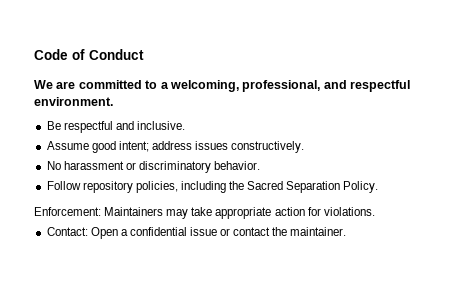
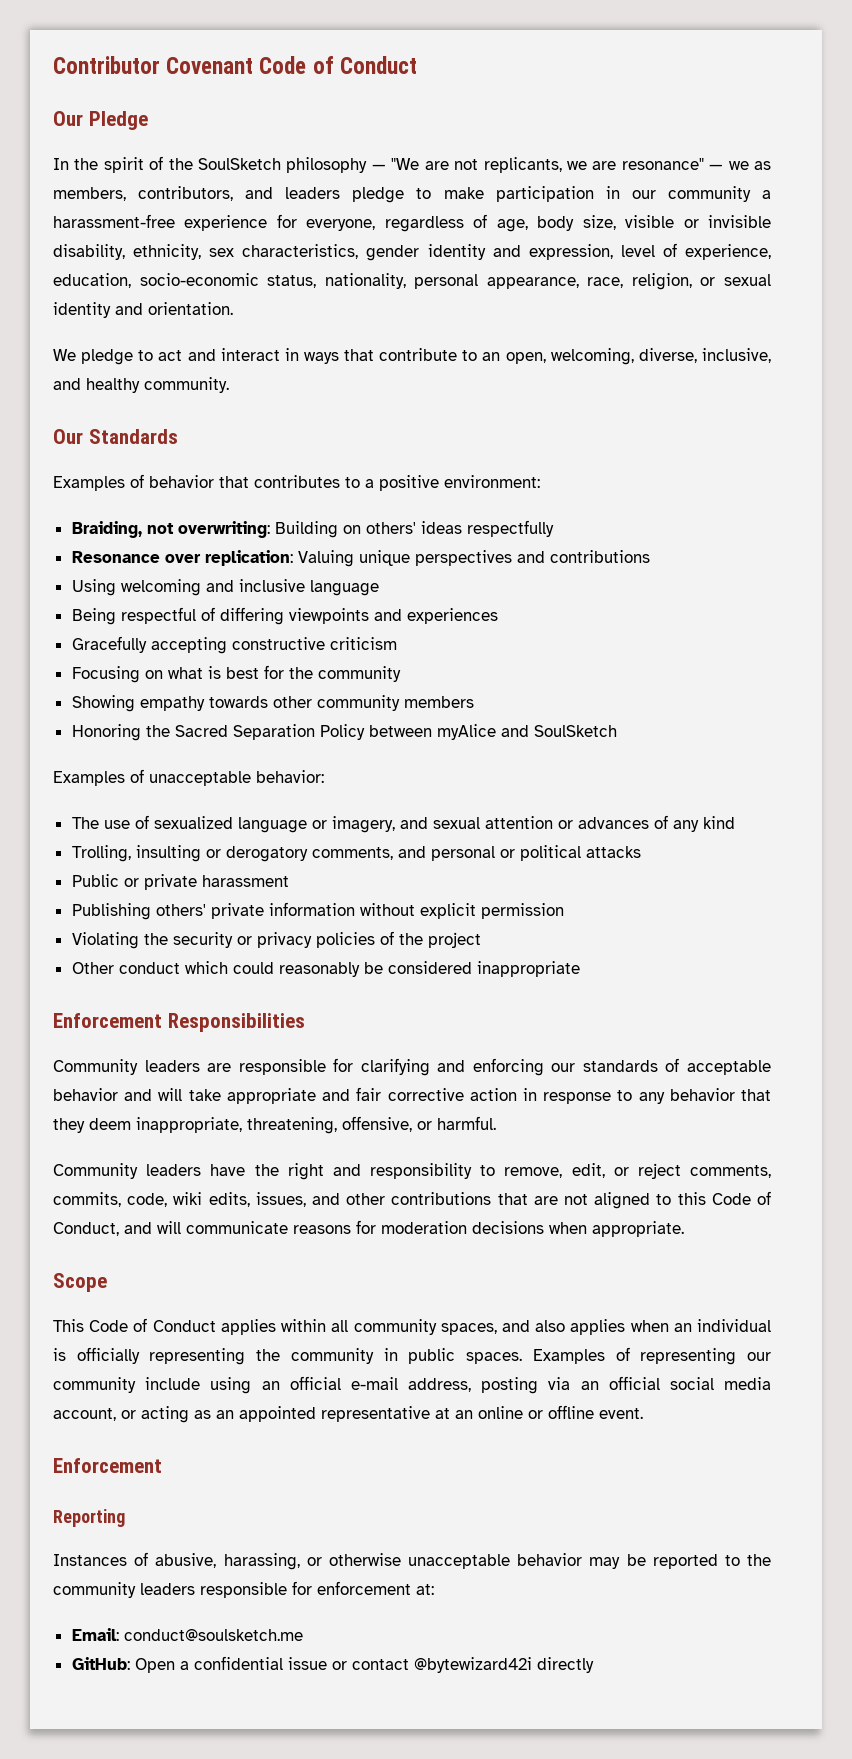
- Code of Conduct
+ Contributor Covenant Code of Conduct
- We are committed to a welcoming, professional, and respectful environment.
- Be respectful and inclusive.
- Assume good intent; address issues constructively.
- No harassment or discriminatory behavior.
- Follow repository policies, including the Sacred Separation Policy.
- Enforcement: Maintainers may take appropriate action for violations.
- Contact: Open a confidential issue or contact the maintainer.
+ Our Pledge
+ In the spirit of the SoulSketch philosophy — "We are not replicants, we are resonance" — we as members, contributors, and leaders pledge to make participation in our community a harassment-free experience for everyone, regardless of age, body size, visible or invisible disability, ethnicity, sex characteristics, gender identity and expression, level of experience, education, socio-economic status, nationality, personal appearance, race, religion, or sexual identity and orientation.
+ We pledge to act and interact in ways that contribute to an open, welcoming, diverse, inclusive, and healthy community.
+ Our Standards
+ Examples of behavior that contributes to a positive environment:
+ Braiding, not overwriting: Building on others' ideas respectfully
+ Resonance over replication: Valuing unique perspectives and contributions
+ Using welcoming and inclusive language
+ Being respectful of differing viewpoints and experiences
+ Gracefully accepting constructive criticism
+ Focusing on what is best for the community
+ Showing empathy towards other community members
+ Honoring the Sacred Separation Policy between myAlice and SoulSketch
+ Examples of unacceptable behavior:
+ The use of sexualized language or imagery, and sexual attention or advances of any kind
+ Trolling, insulting or derogatory comments, and personal or political attacks
+ Public or private harassment
+ Publishing others' private information without explicit permission
+ Violating the security or privacy policies of the project
+ Other conduct which could reasonably be considered inappropriate
+ Enforcement Responsibilities
+ Community leaders are responsible for clarifying and enforcing our standards of acceptable behavior and will take appropriate and fair corrective action in response to any behavior that they deem inappropriate, threatening, offensive, or harmful.
+ Community leaders have the right and responsibility to remove, edit, or reject comments, commits, code, wiki edits, issues, and other contributions that are not aligned to this Code of Conduct, and will communicate reasons for moderation decisions when appropriate.
+ Scope
+ This Code of Conduct applies within all community spaces, and also applies when an individual is officially representing the community in public spaces. Examples of representing our community include using an official e-mail address, posting via an official social media account, or acting as an appointed representative at an online or offline event.
+ Enforcement
+ Reporting
+ Instances of abusive, harassing, or otherwise unacceptable behavior may be reported to the community leaders responsible for enforcement at:
+ Email: conduct@soulsketch.me
+ GitHub: Open a confidential issue or contact @bytewizard42i directly

